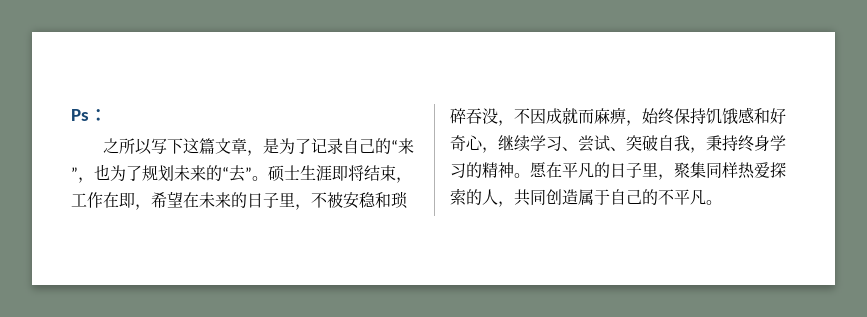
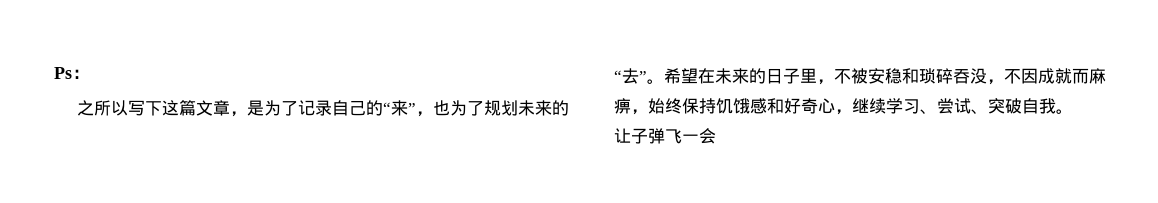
- 硕士生涯即将结束，工作在即，希望在未来的日子里，不被安稳和琐碎吞没，不因成就而麻痹，始终保持饥饿感和好奇心，继续学习、尝试、突破自我，秉持终身学习的精神。愿在平凡的日子里，聚集同样热爱探索的人，共同创造属于自己的不平凡。
+ 希望在未来的日子里，不被安稳和琐碎吞没，不因成就而麻痹，始终保持饥饿感和好奇心，继续学习、尝试、突破自我。
+ 让子弹飞一会

